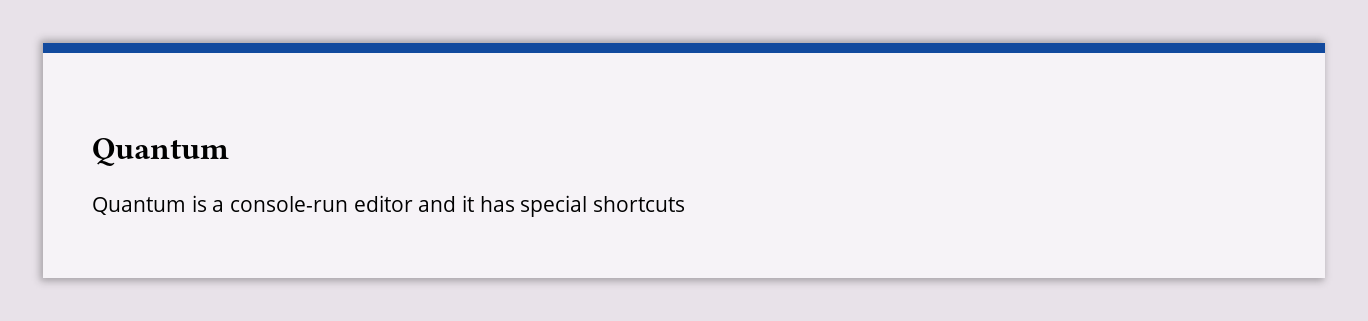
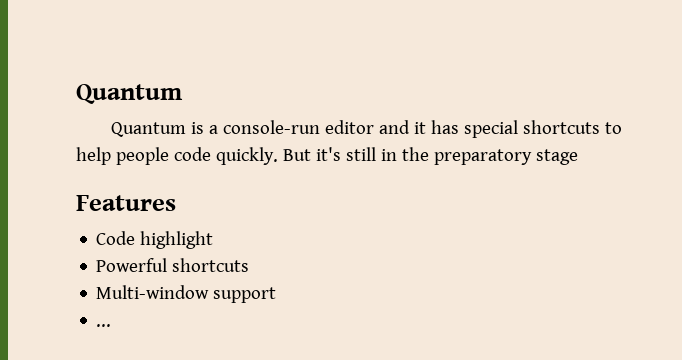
- Quantum is a console-run editor and it has special shortcuts
+ Quantum is a console-run editor and it has special shortcuts to help people code quickly. But it's still in the preparatory stage
+ Features
+ Code highlight
+ Powerful shortcuts
+ Multi-window support
+ ...

